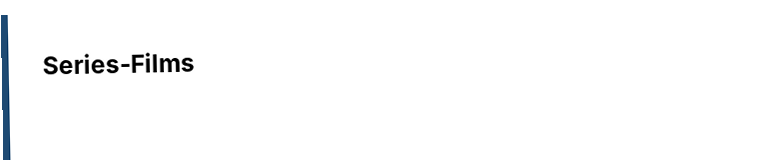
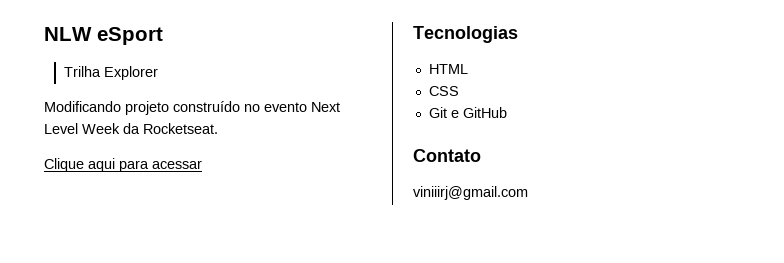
- Series-Films
+ NLW eSport
+ Trilha Explorer
+ Modificando projeto construído no evento Next Level Week da Rocketseat.
+ Clique aqui para acessar
+ Tecnologias
+ HTML
+ CSS
+ Git e GitHub
+ Contato
+ viniiirj@gmail.com

